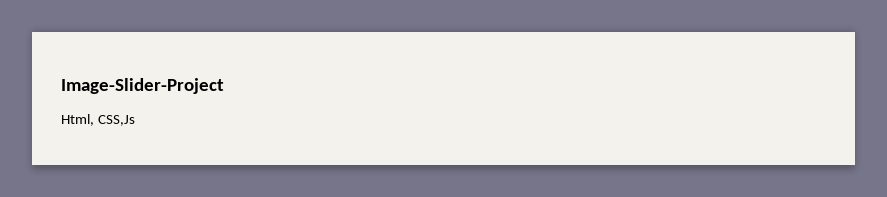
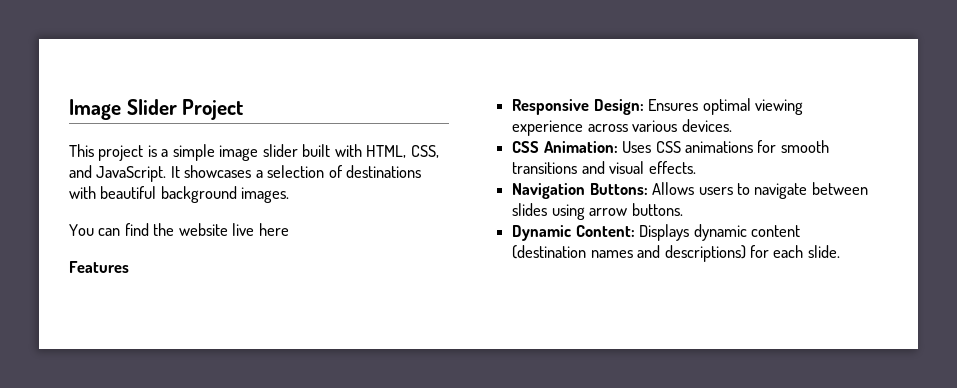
- Image-Slider-Project
- Html, CSS,Js
+ Image Slider Project
+ This project is a simple image slider built with HTML, CSS, and JavaScript. It showcases a selection of destinations with beautiful background images.
+ You can find the website live here
+ Features
+ Responsive Design: Ensures optimal viewing experience across various devices.
+ CSS Animation: Uses CSS animations for smooth transitions and visual effects.
+ Navigation Buttons: Allows users to navigate between slides using arrow buttons.
+ Dynamic Content: Displays dynamic content (destination names and descriptions) for each slide.

